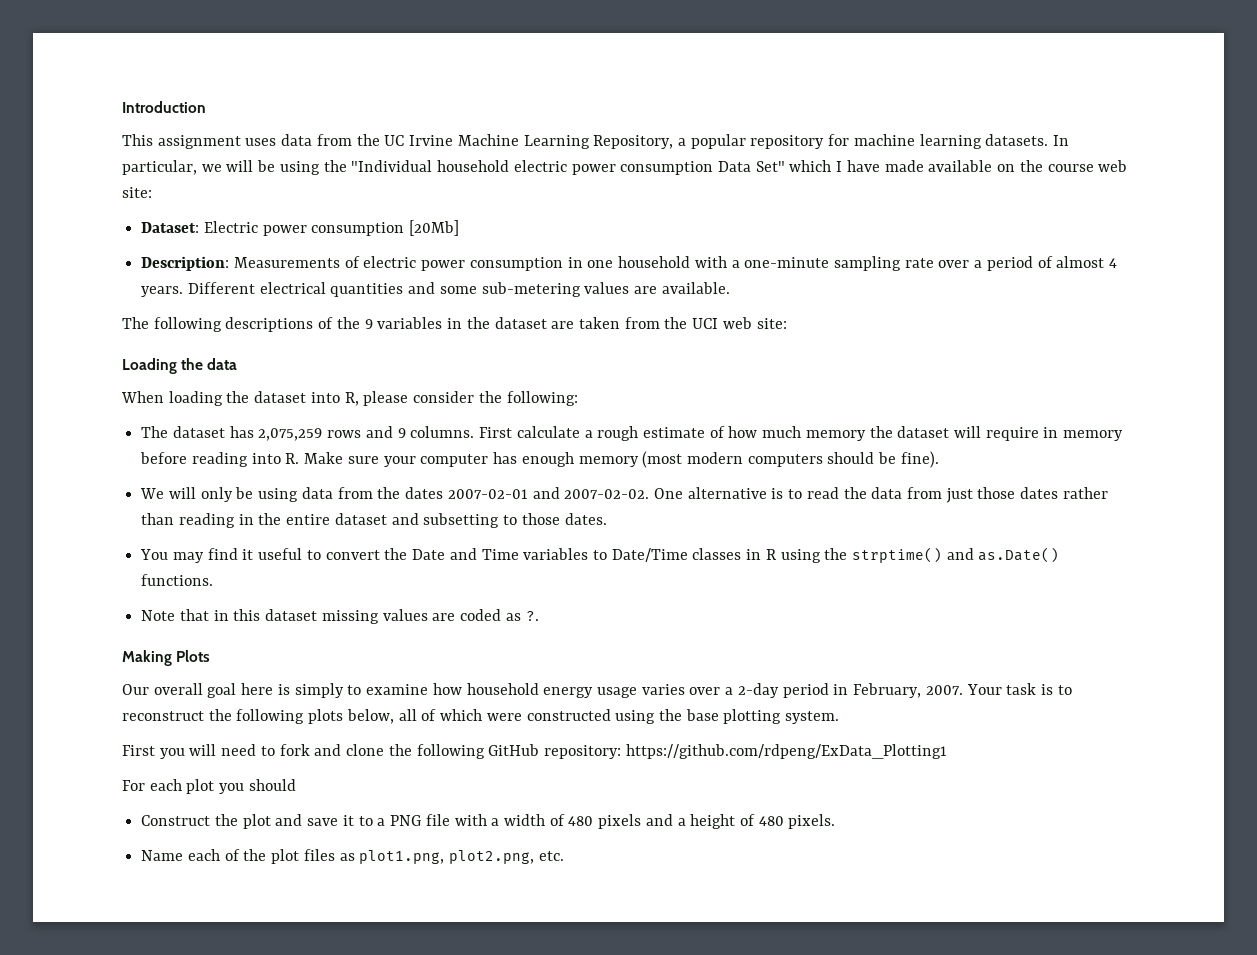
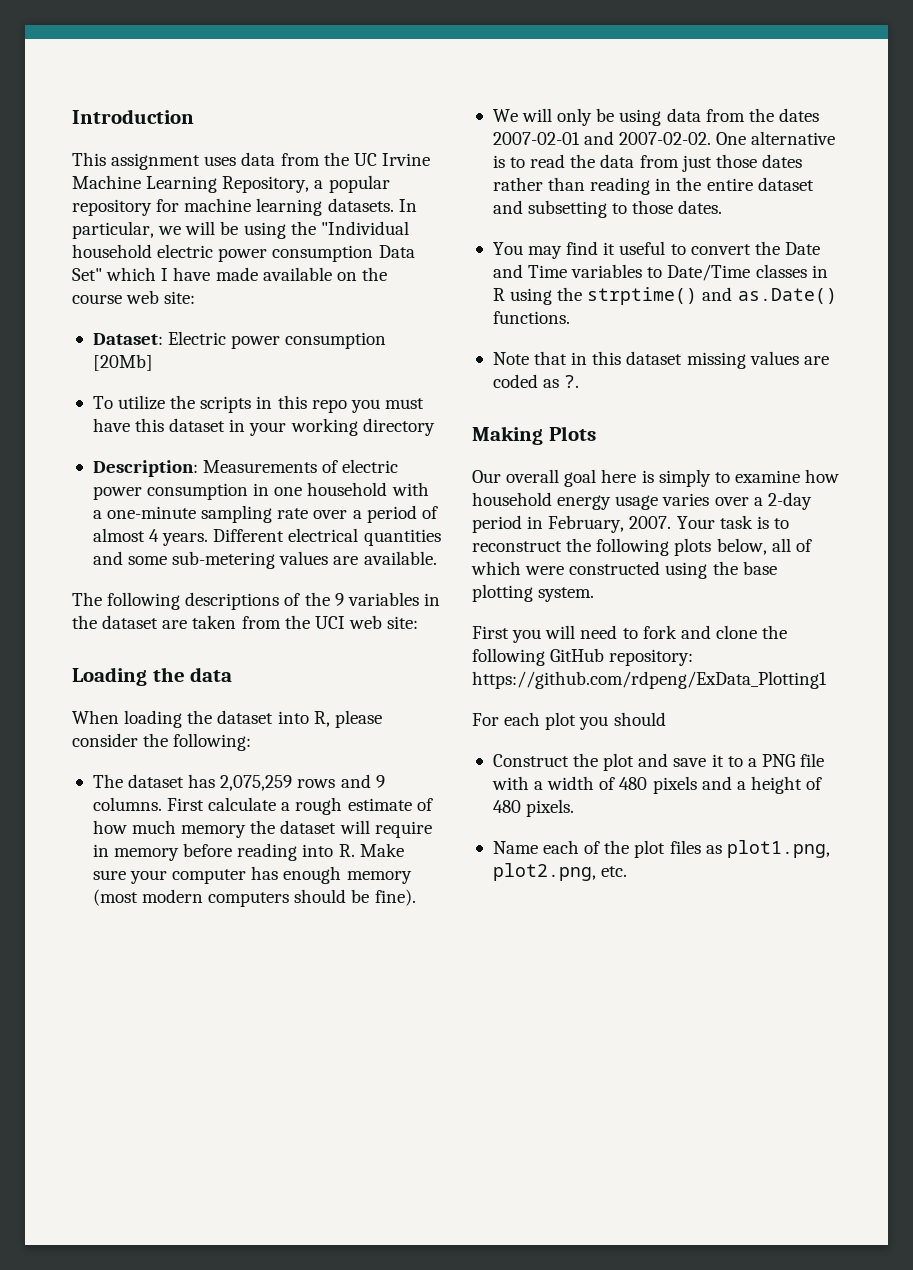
+ To utilize the scripts in this repo you must have this dataset in your working directory

